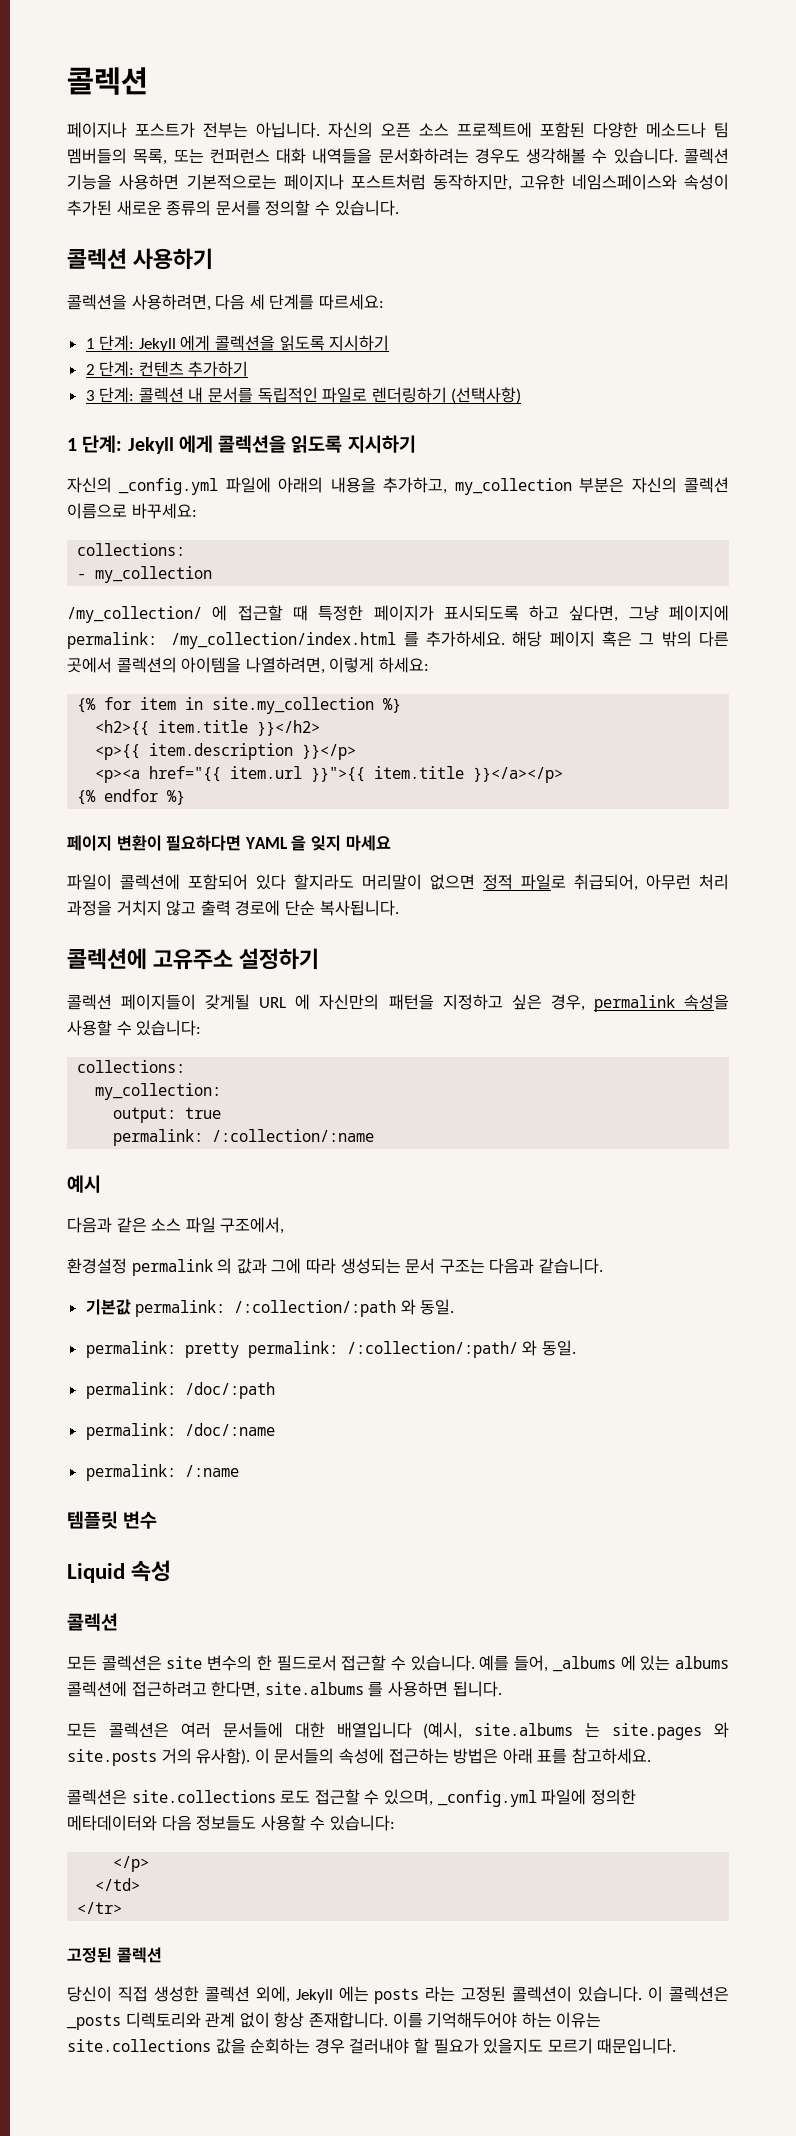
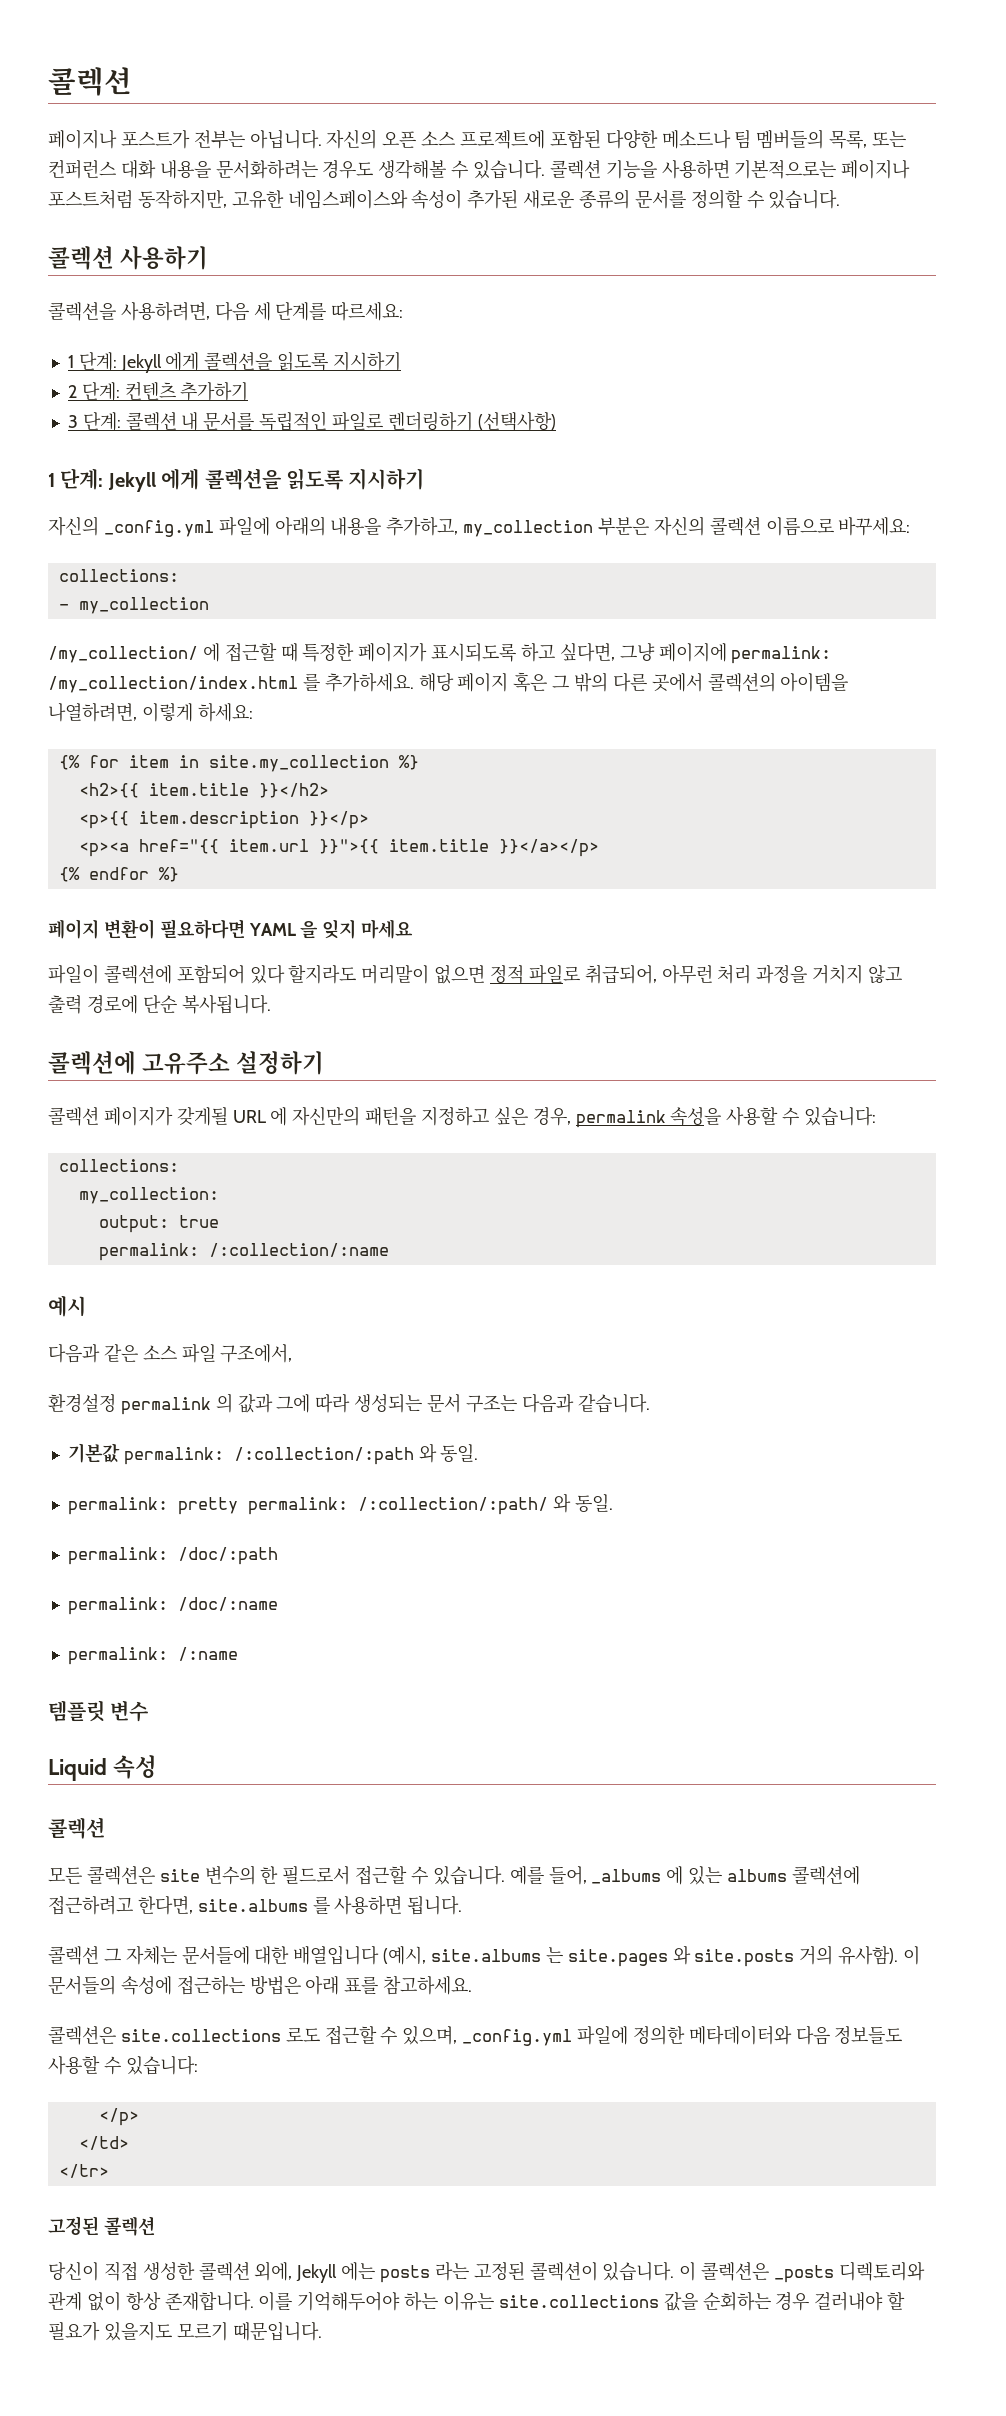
- 자신의 오픈 소스 프로젝트에 포함된 다양한 메소드나 팀 멤버들의 목록, 또는 컨퍼런스 대화 내역들을 문서화하려는 경우도 생각해볼 수 있습니다.
+ 자신의 오픈 소스 프로젝트에 포함된 다양한 메소드나 팀 멤버들의 목록, 또는 컨퍼런스 대화 내용을 문서화하려는 경우도 생각해볼 수 있습니다.
- 콜렉션 페이지들이 갖게될 URL 에 자신만의 패턴을 지정하고 싶은 경우, permalink 속성을 사용할 수 있습니다:
+ 콜렉션 페이지가 갖게될 URL 에 자신만의 패턴을 지정하고 싶은 경우, permalink 속성을 사용할 수 있습니다:
- 모든 콜렉션은 여러 문서들에 대한 배열입니다 (예시, site.albums 는 site.pages 와 site.posts 거의 유사함).
+ 콜렉션 그 자체는 문서들에 대한 배열입니다 (예시, site.albums 는 site.pages 와 site.posts 거의 유사함).

